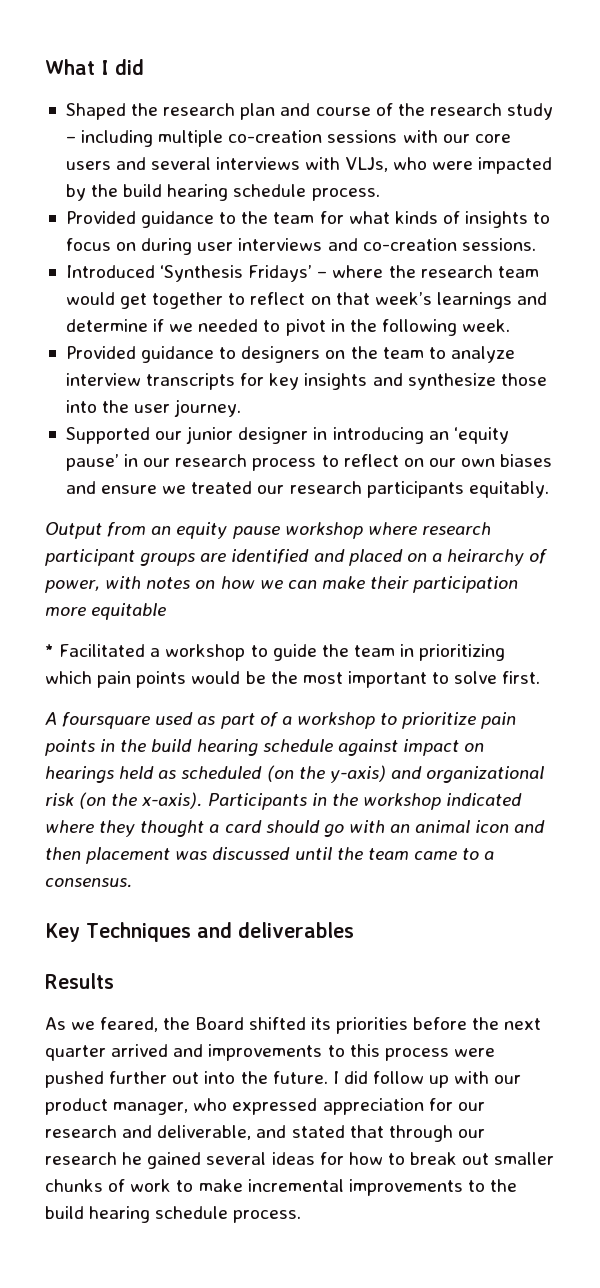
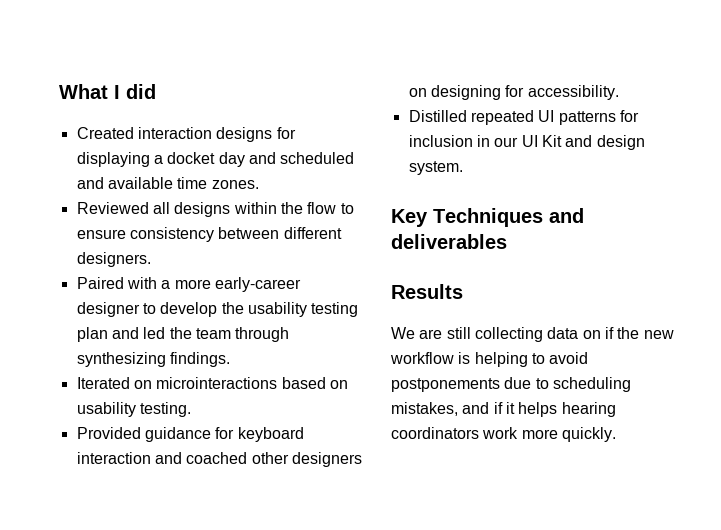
- Shaped the research plan and course of the research study – including multiple co-creation sessions with our core users and several interviews with VLJs, who were impacted by the build hearing schedule process.
- Provided guidance to the team for what kinds of insights to focus on during user interviews and co-creation sessions.
- Introduced ‘Synthesis Fridays’ – where the research team would get together to reflect on that week’s learnings and determine if we needed to pivot in the following week.
- Provided guidance to designers on the team to analyze interview transcripts for key insights and synthesize those into the user journey.
- Supported our junior designer in introducing an ‘equity pause’ in our research process to reflect on our own biases and ensure we treated our research participants equitably.
- Output from an equity pause workshop where research participant groups are identified and placed on a heirarchy of power, with notes on how we can make their participation more equitable
- * Facilitated a workshop to guide the team in prioritizing which pain points would be the most important to solve first.
- A foursquare used as part of a workshop to prioritize pain points in the build hearing schedule against impact on hearings held as scheduled (on the y-axis) and organizational risk (on the x-axis). Participants in the workshop indicated where they thought a card should go with an animal icon and then placement was discussed until the team came to a consensus.
+ Created interaction designs for displaying a docket day and scheduled and available time zones.
+ Reviewed all designs within the flow to ensure consistency between different designers.
+ Paired with a more early-career designer to develop the usability testing plan and led the team through synthesizing findings.
+ Iterated on microinteractions based on usability testing.
+ Provided guidance for keyboard interaction and coached other designers on designing for accessibility.
+ Distilled repeated UI patterns for inclusion in our UI Kit and design system.
- As we feared, the Board shifted its priorities before the next quarter arrived and improvements to this process were pushed further out into the future. I did follow up with our product manager, who expressed appreciation for our research and deliverable, and stated that through our research he gained several ideas for how to break out smaller chunks of work to make incremental improvements to the build hearing schedule process.
+ We are still collecting data on if the new workflow is helping to avoid postponements due to scheduling mistakes, and if it helps hearing coordinators work more quickly.

